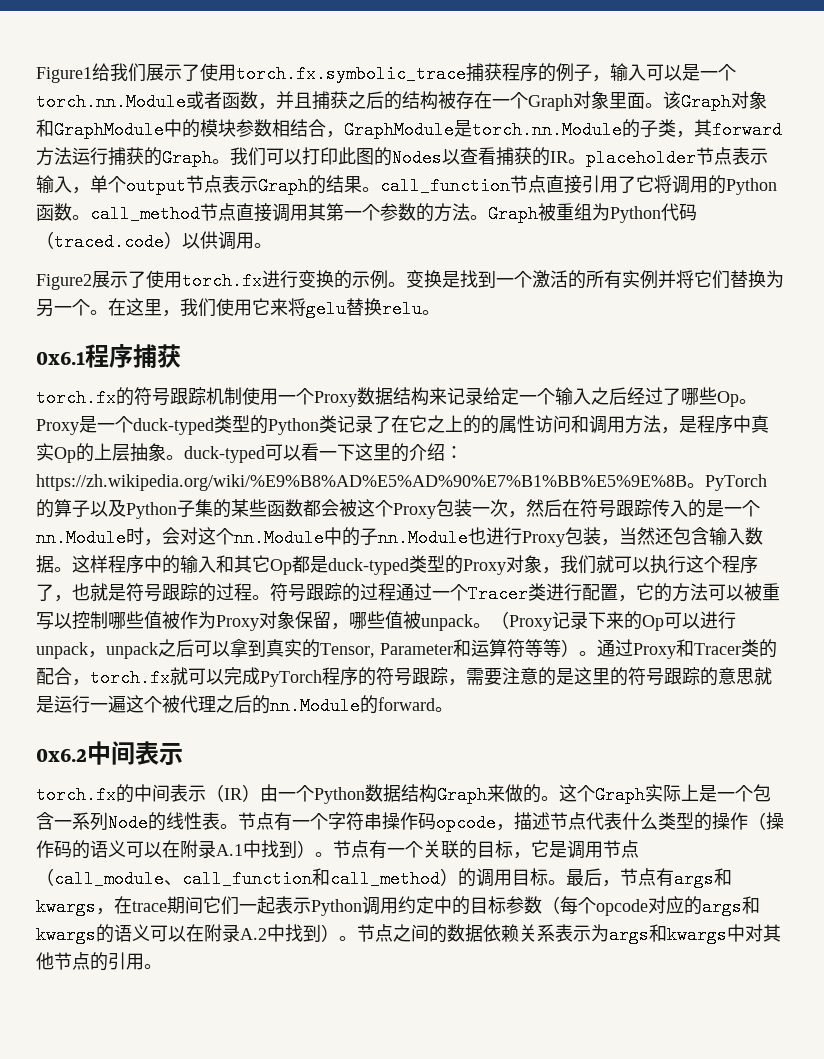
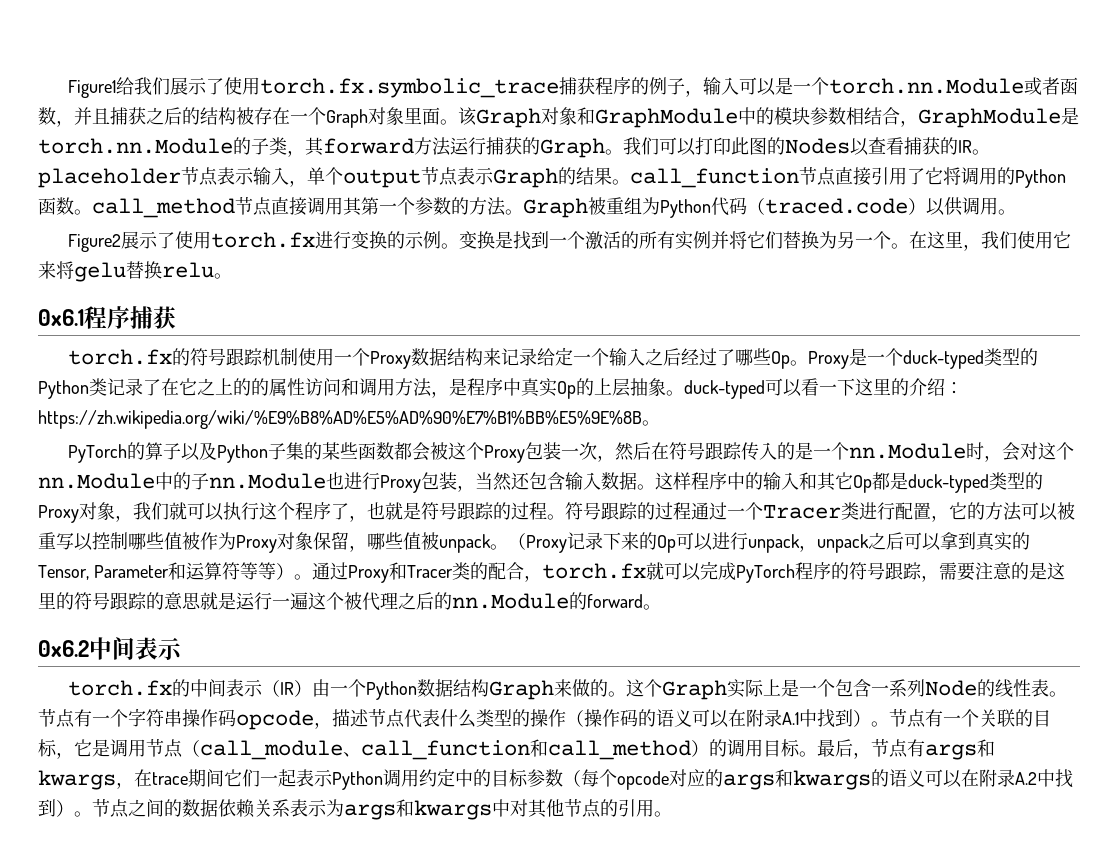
- https://zh.wikipedia.org/wiki/%E9%B8%AD%E5%AD%90%E7%B1%BB%E5%9E%8B。PyTorch的算子以及Python子集的某些函数都会被这个Proxy包装一次，然后在符号跟踪传入的是一个nn.Module时，会对这个nn.Module中的子nn.Module也进行Proxy包装，当然还包含输入数据。
+ https://zh.wikipedia.org/wiki/%E9%B8%AD%E5%AD%90%E7%B1%BB%E5%9E%8B。
+ PyTorch的算子以及Python子集的某些函数都会被这个Proxy包装一次，然后在符号跟踪传入的是一个nn.Module时，会对这个nn.Module中的子nn.Module也进行Proxy包装，当然还包含输入数据。

